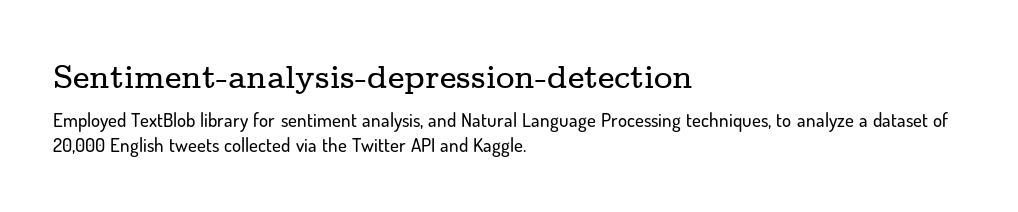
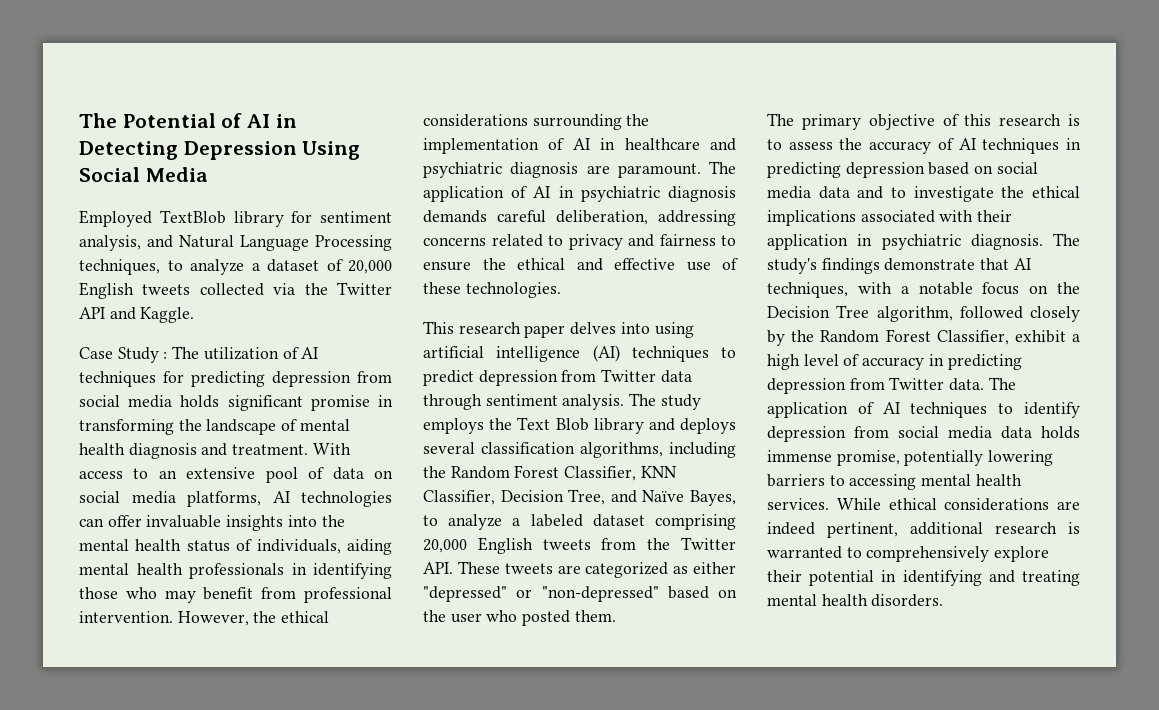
- Sentiment-analysis-depression-detection
+ The Potential of AI in Detecting Depression Using Social Media
+ Case Study : The utilization of AI techniques for predicting depression from social media holds significant promise in transforming the landscape of mental health diagnosis and treatment. With access to an extensive pool of data on social media platforms, AI technologies can offer invaluable insights into the mental health status of individuals, aiding mental health professionals in identifying those who may benefit from professional intervention. However, the ethical considerations surrounding the implementation of AI in healthcare and psychiatric diagnosis are paramount. The application of AI in psychiatric diagnosis demands careful deliberation, addressing concerns related to privacy and fairness to ensure the ethical and effective use of these technologies.
+ This research paper delves into using artificial intelligence (AI) techniques to predict depression from Twitter data through sentiment analysis. The study employs the Text Blob library and deploys several classification algorithms, including the Random Forest Classifier, KNN Classifier, Decision Tree, and Naïve Bayes, to analyze a labeled dataset comprising 20,000 English tweets from the Twitter API. These tweets are categorized as either "depressed" or "non-depressed" based on the user who posted them.
+ The primary objective of this research is to assess the accuracy of AI techniques in predicting depression based on social media data and to investigate the ethical implications associated with their application in psychiatric diagnosis. The study's findings demonstrate that AI techniques, with a notable focus on the Decision Tree algorithm, followed closely by the Random Forest Classifier, exhibit a high level of accuracy in predicting depression from Twitter data. The application of AI techniques to identify depression from social media data holds immense promise, potentially lowering barriers to accessing mental health services. While ethical considerations are indeed pertinent, additional research is warranted to comprehensively explore their potential in identifying and treating mental health disorders.

